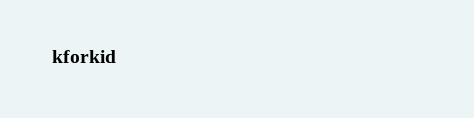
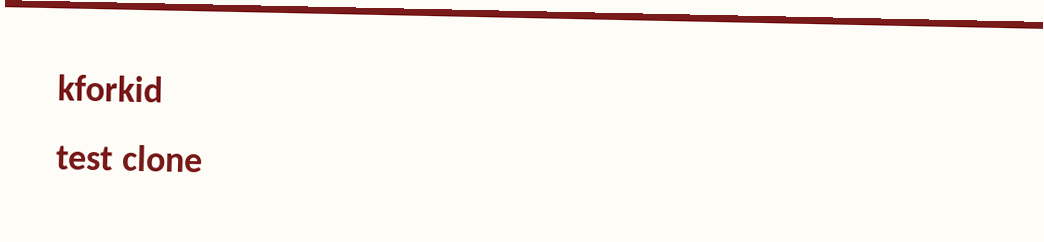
+ test clone

